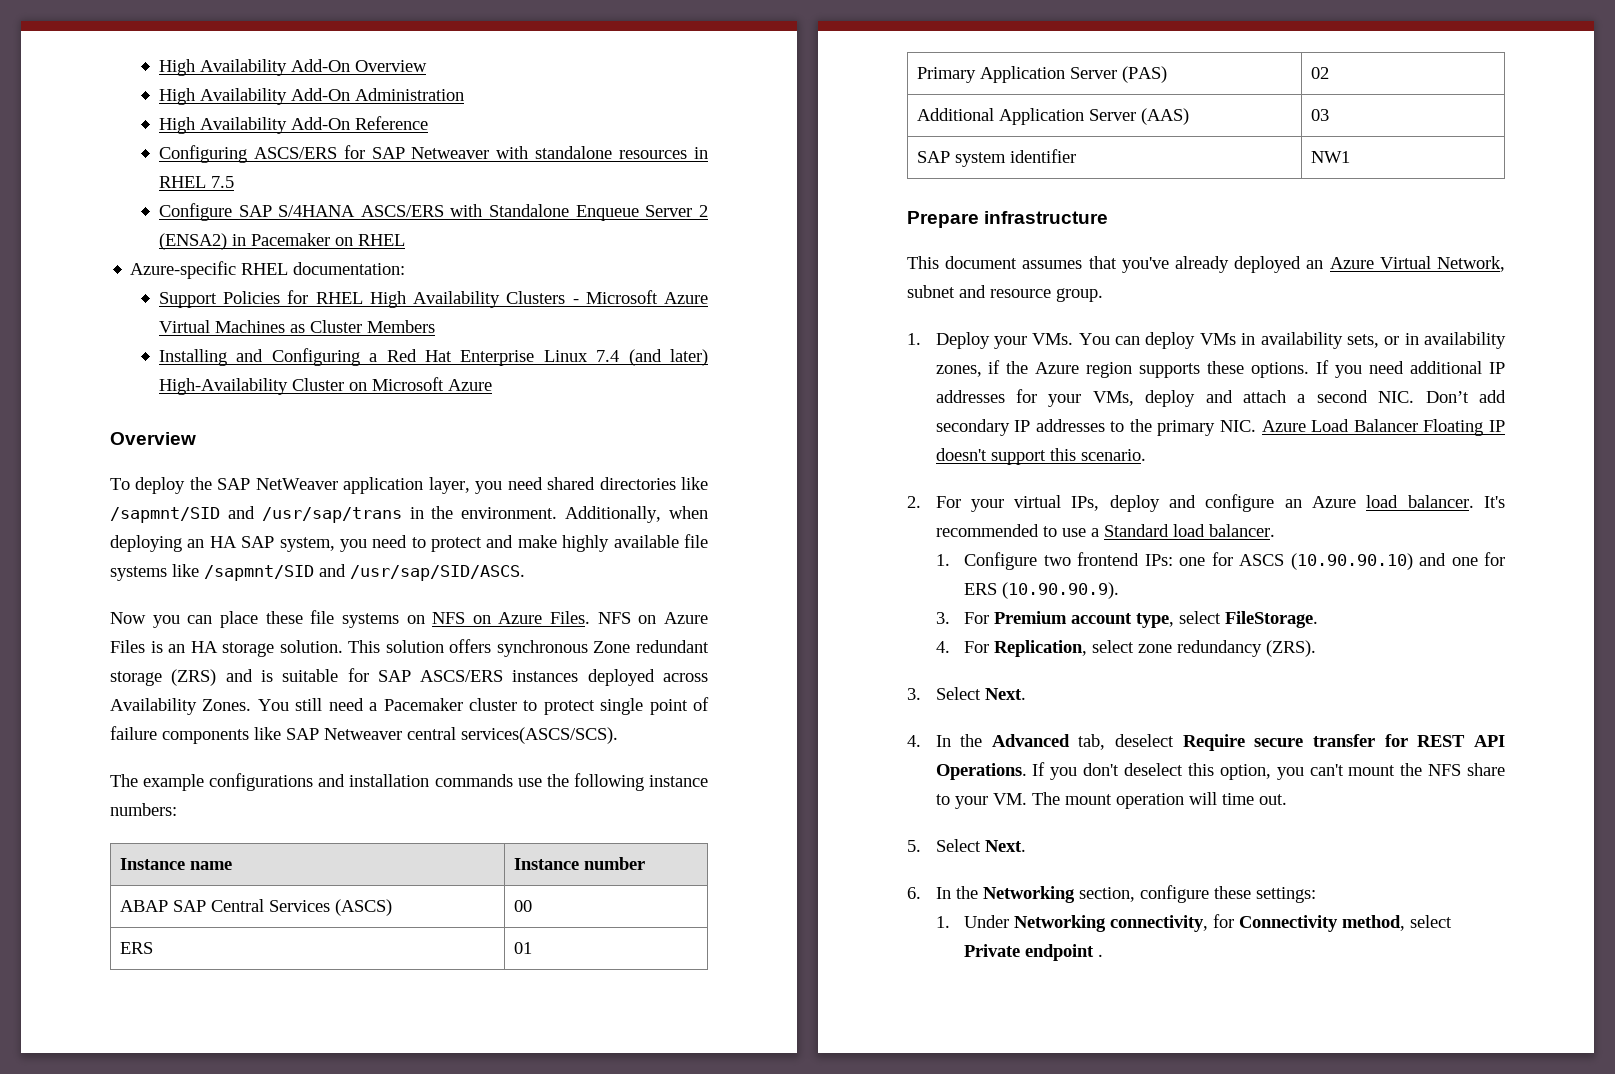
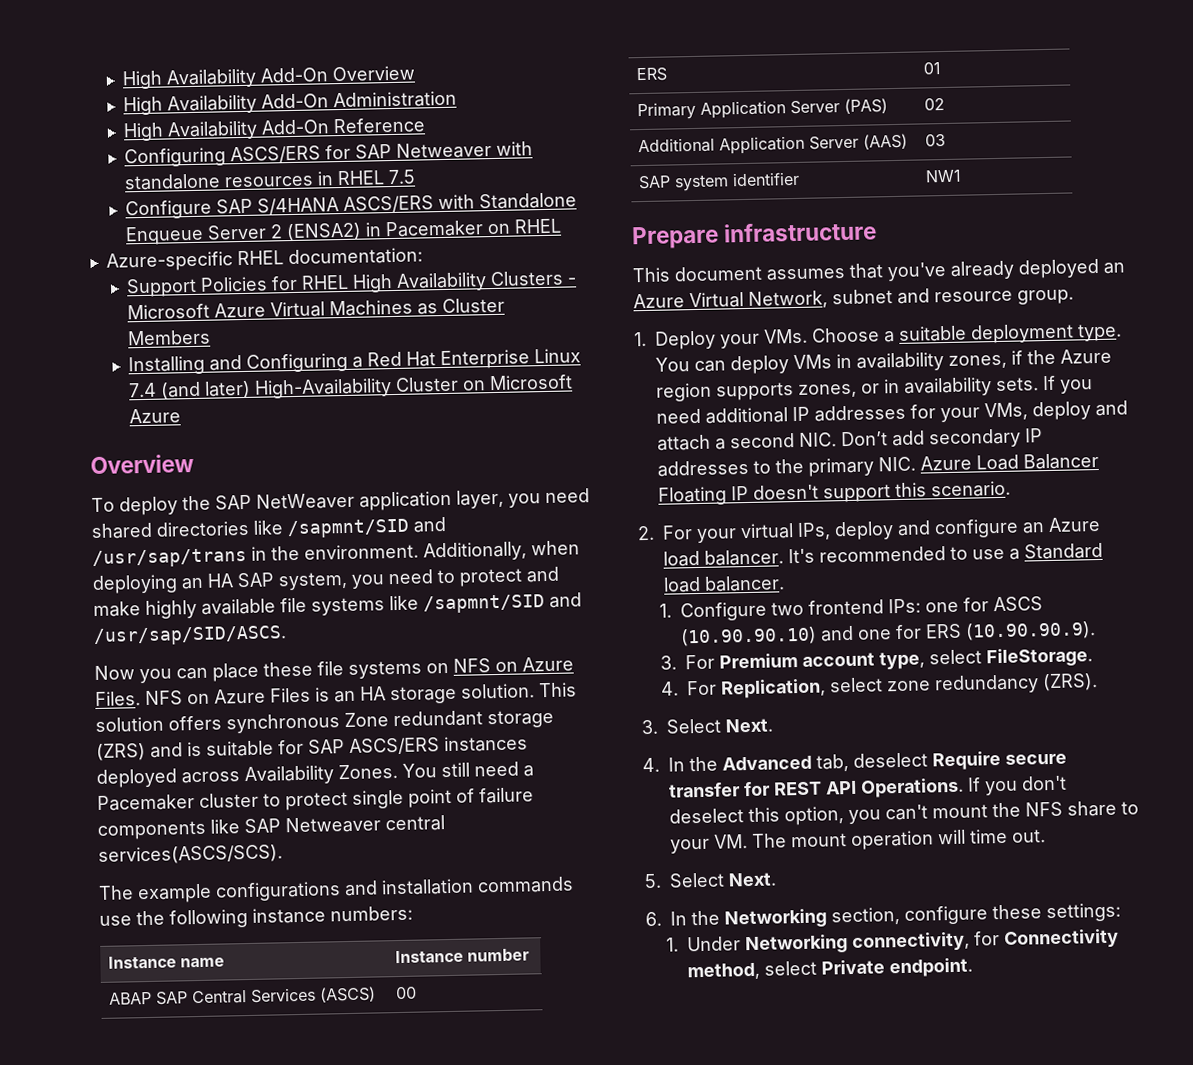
- 1. Deploy your VMs. You can deploy VMs in availability sets, or in availability zones, if the Azure region supports these options.
+ 1. Deploy your VMs. Choose a suitable deployment type. You can deploy VMs in availability zones, if the Azure region supports zones, or in availability sets.
- 1. Under Networking connectivity, for Connectivity method, select Private endpoint .
+ 1. Under Networking connectivity, for Connectivity method, select Private endpoint.

